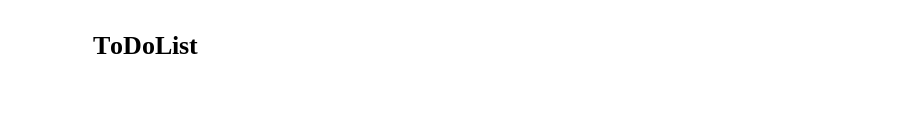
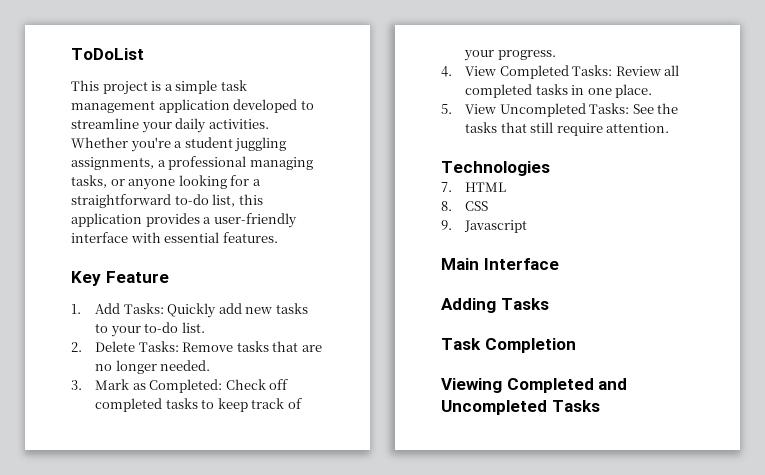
+ This project is a simple task management application developed to streamline your daily activities. Whether you're a student juggling assignments, a professional managing tasks, or anyone looking for a straightforward to-do list, this application provides a user-friendly interface with essential features.
+ Key Feature
+ 1. Add Tasks: Quickly add new tasks to your to-do list.
+ 2. Delete Tasks: Remove tasks that are no longer needed.
+ 3. Mark as Completed: Check off completed tasks to keep track of your progress.
+ 4. View Completed Tasks: Review all completed tasks in one place.
+ 5. View Uncompleted Tasks: See the tasks that still require attention.
+ Technologies
+ 7. HTML
+ 8. CSS
+ 9. Javascript
+ Main Interface
+ Adding Tasks
+ Task Completion
+ Viewing Completed and Uncompleted Tasks

